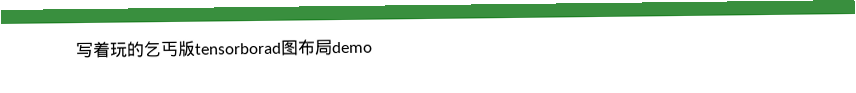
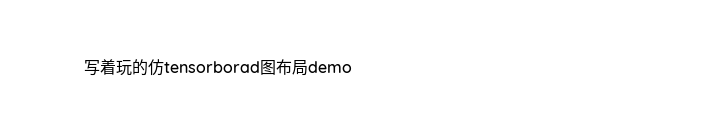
- 写着玩的乞丐版tensorborad图布局demo
+ 写着玩的仿tensorborad图布局demo

